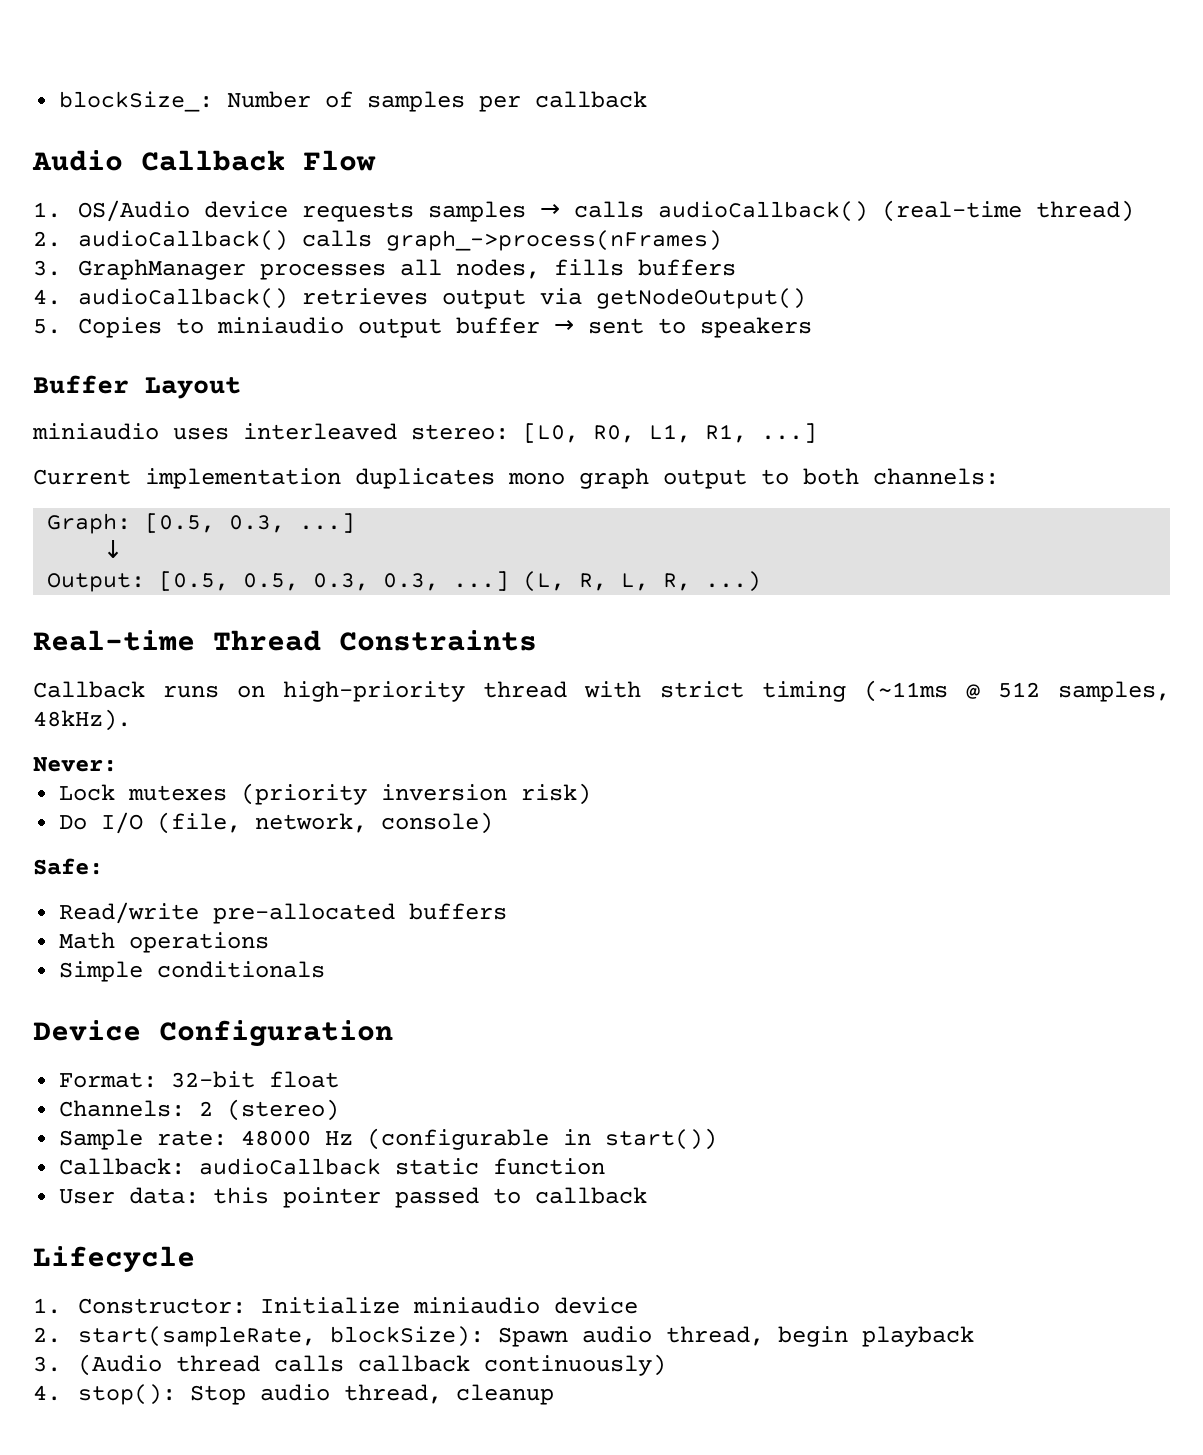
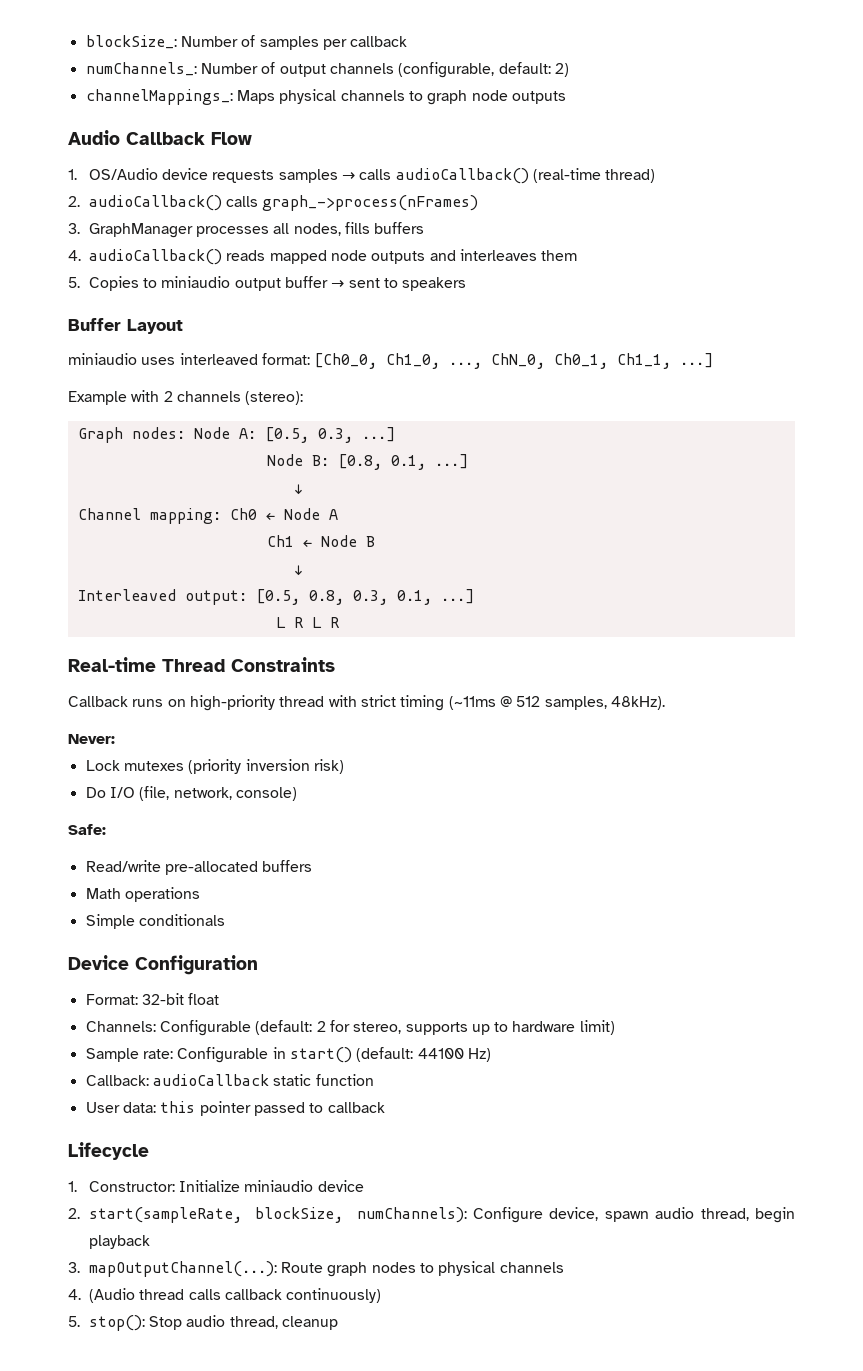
+ numChannels_: Number of output channels (configurable, default: 2)
+ channelMappings_: Maps physical channels to graph node outputs
- 4. audioCallback() retrieves output via getNodeOutput()
+ 4. audioCallback() reads mapped node outputs and interleaves them
- miniaudio uses interleaved stereo: [L0, R0, L1, R1, ...]
- Current implementation duplicates mono graph output to both channels:
- Graph: [0.5, 0.3, ...]
+ miniaudio uses interleaved format: [Ch0_0, Ch1_0, ..., ChN_0, Ch0_1, Ch1_1, ...]
+ Example with 2 channels (stereo):
+ Graph nodes: Node A: [0.5, 0.3, ...]
+ Node B: [0.8, 0.1, ...]
  ↓
- Output: [0.5, 0.5, 0.3, 0.3, ...] (L, R, L, R, ...)
+ Channel mapping: Ch0 ← Node A
+ Ch1 ← Node B
+ ↓
+ Interleaved output: [0.5, 0.8, 0.3, 0.1, ...]
+ L R L R
- Channels: 2 (stereo)
- Sample rate: 48000 Hz (configurable in start())
+ Channels: Configurable (default: 2 for stereo, supports up to hardware limit)
+ Sample rate: Configurable in start() (default: 44100 Hz)
- 2. start(sampleRate, blockSize): Spawn audio thread, begin playback
+ 2. start(sampleRate, blockSize, numChannels): Configure device, spawn audio thread, begin playback
- 3. (Audio thread calls callback continuously)
+ 3. mapOutputChannel(...): Route graph nodes to physical channels
+ 4. (Audio thread calls callback continuously)
- 4. stop(): Stop audio thread, cleanup
+ 5. stop(): Stop audio thread, cleanup

